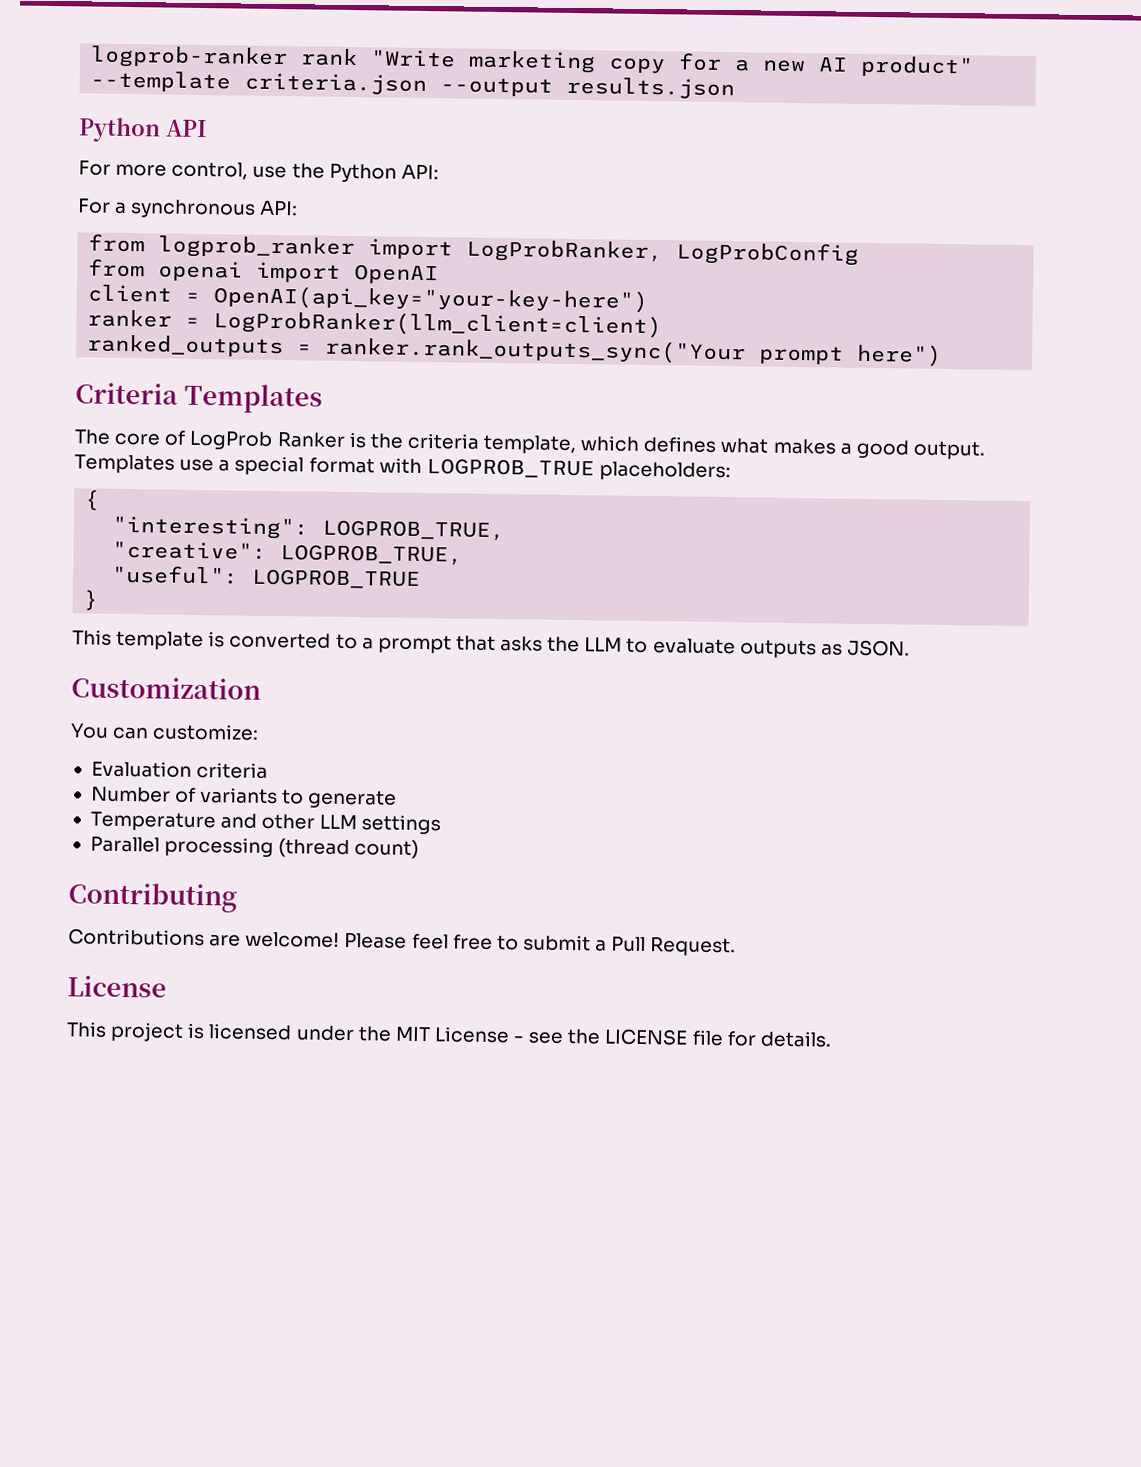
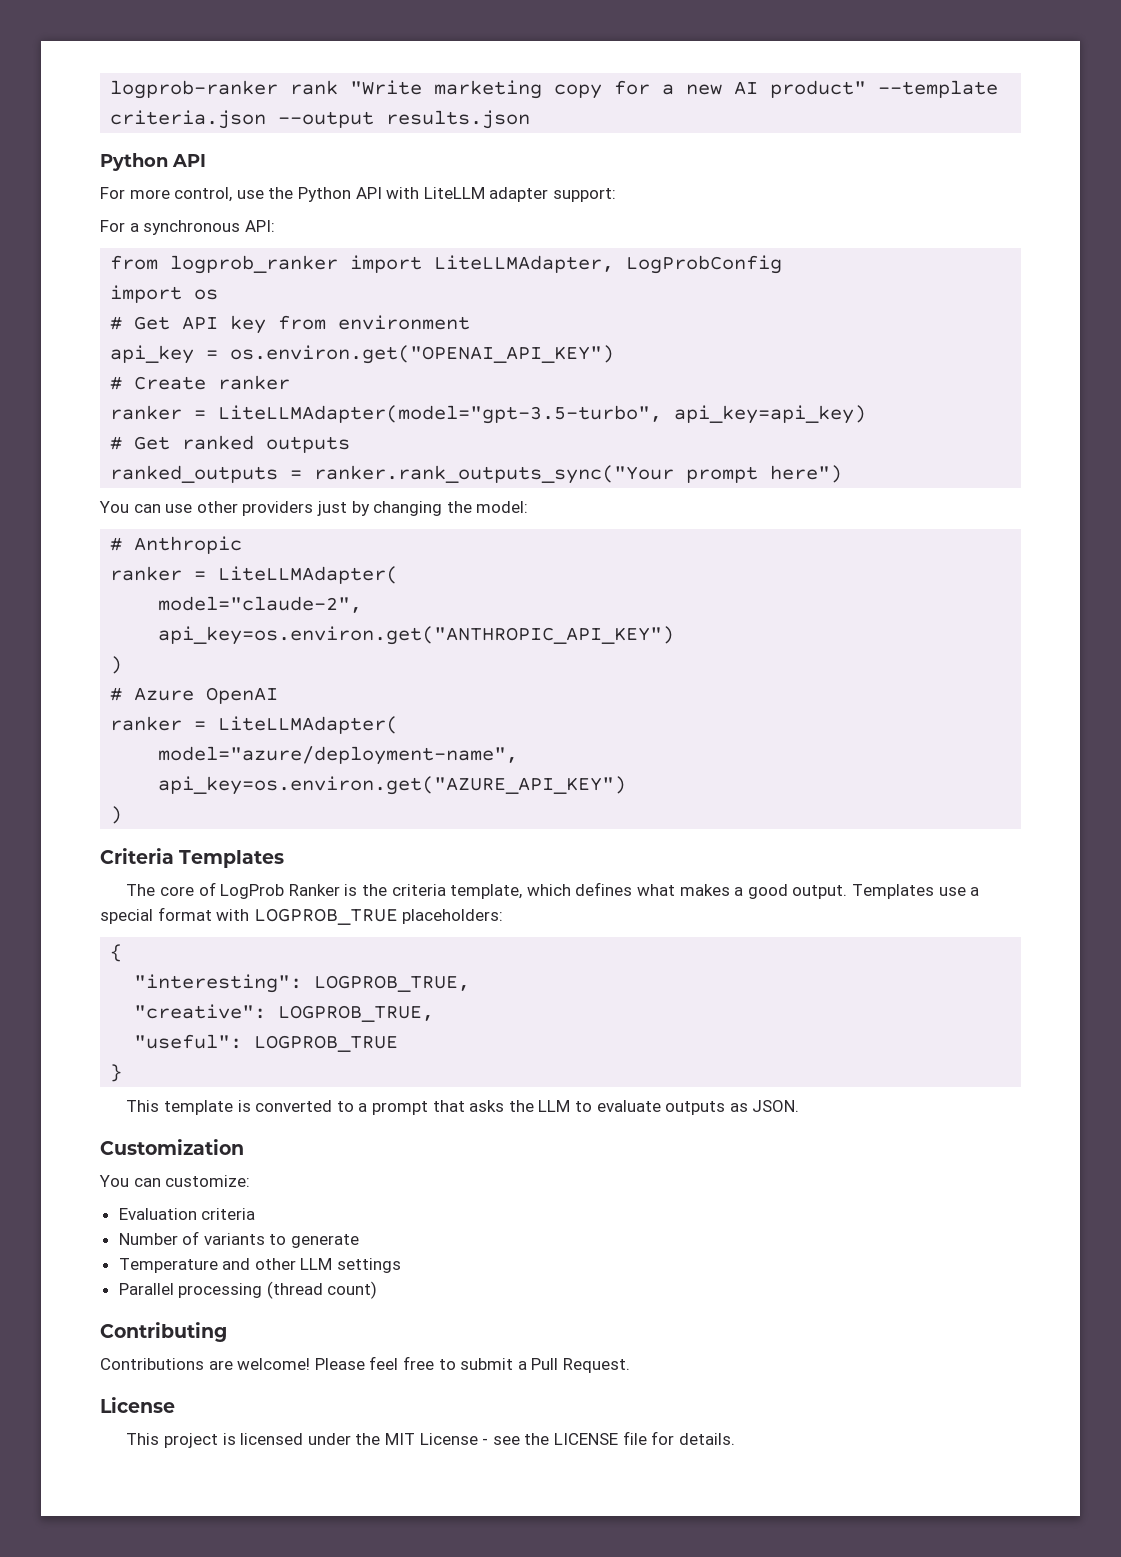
- For more control, use the Python API:
+ For more control, use the Python API with LiteLLM adapter support:
- from logprob_ranker import LogProbRanker, LogProbConfig
+ from logprob_ranker import LiteLLMAdapter, LogProbConfig
- from openai import OpenAI
- client = OpenAI(api_key="your-key-here")
- ranker = LogProbRanker(llm_client=client)
+ import os
+ # Get API key from environment
+ api_key = os.environ.get("OPENAI_API_KEY")
+ # Create ranker
+ ranker = LiteLLMAdapter(model="gpt-3.5-turbo", api_key=api_key)
+ # Get ranked outputs
+ You can use other providers just by changing the model:
+ # Anthropic
+ ranker = LiteLLMAdapter(
+ model="claude-2",
+ api_key=os.environ.get("ANTHROPIC_API_KEY")
+ )
+ # Azure OpenAI
+ ranker = LiteLLMAdapter(
+ model="azure/deployment-name",
+ api_key=os.environ.get("AZURE_API_KEY")
+ )

